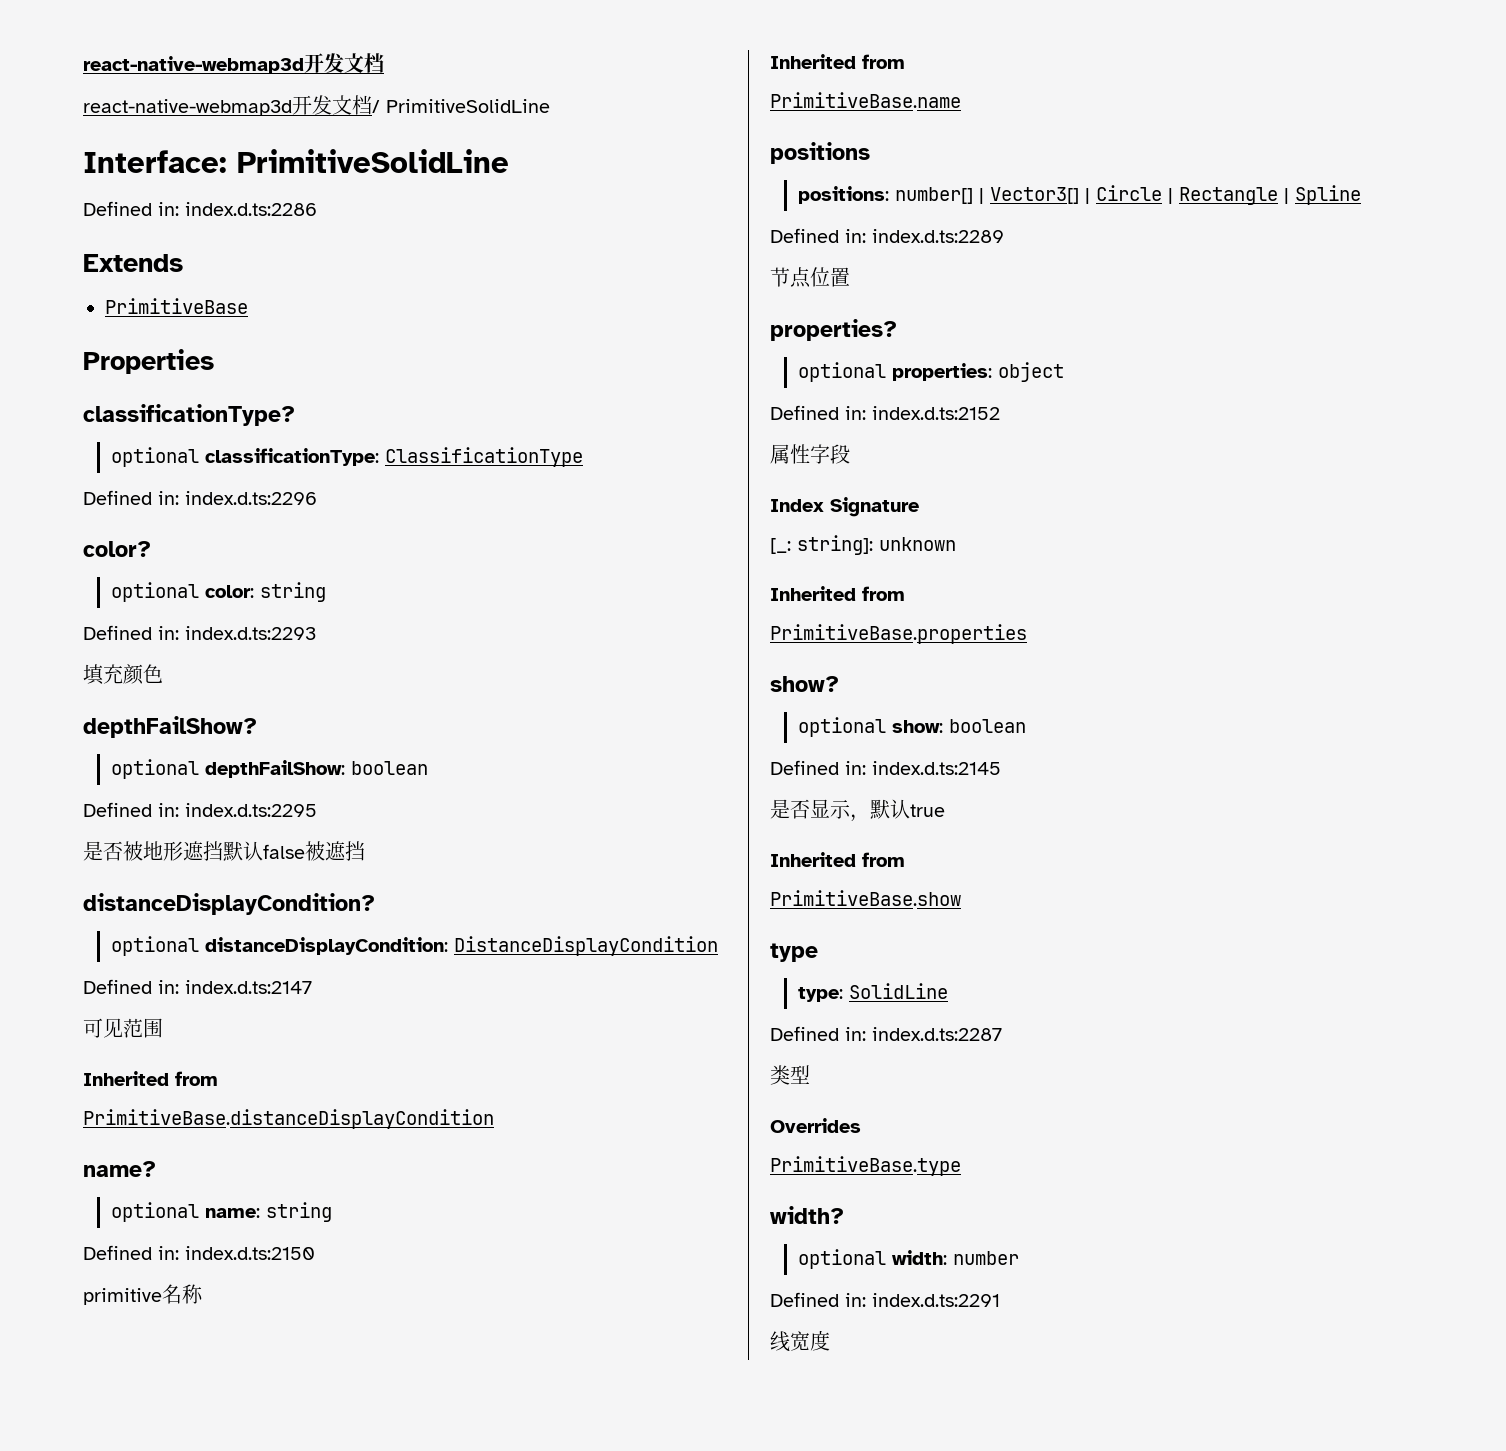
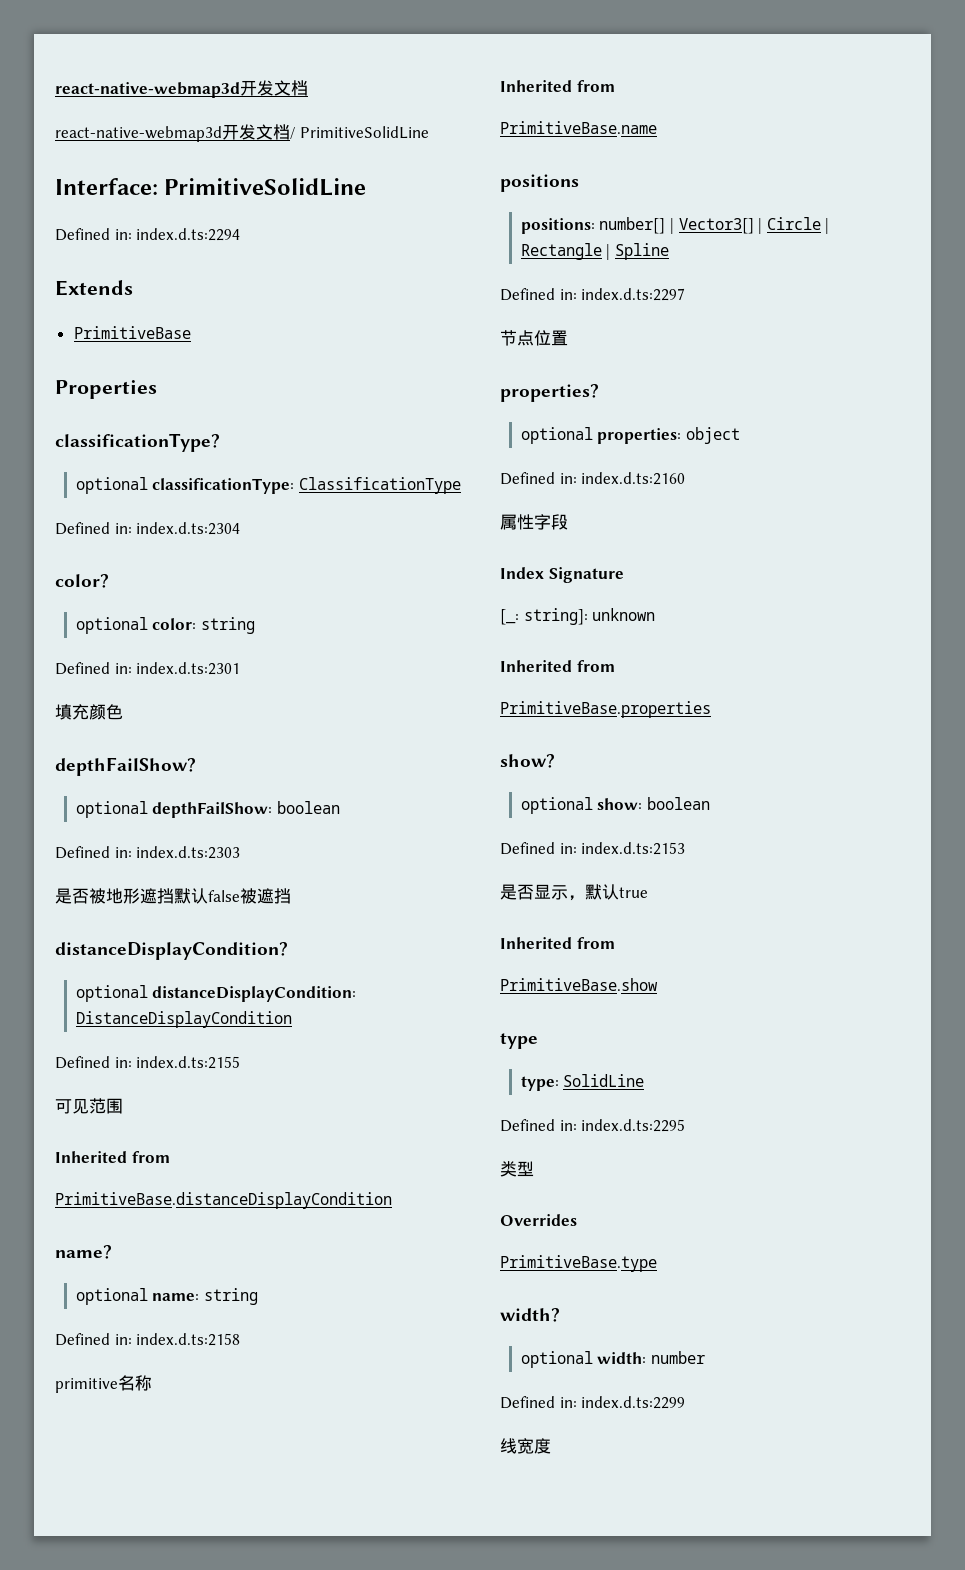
- Defined in: index.d.ts:2286
+ Defined in: index.d.ts:2294
- Defined in: index.d.ts:2296
+ Defined in: index.d.ts:2304
- Defined in: index.d.ts:2293
+ Defined in: index.d.ts:2301
- Defined in: index.d.ts:2295
+ Defined in: index.d.ts:2303
- Defined in: index.d.ts:2147
+ Defined in: index.d.ts:2155
- Defined in: index.d.ts:2150
+ Defined in: index.d.ts:2158
- Defined in: index.d.ts:2289
+ Defined in: index.d.ts:2297
- Defined in: index.d.ts:2152
+ Defined in: index.d.ts:2160
- Defined in: index.d.ts:2145
+ Defined in: index.d.ts:2153
- Defined in: index.d.ts:2287
+ Defined in: index.d.ts:2295
- Defined in: index.d.ts:2291
+ Defined in: index.d.ts:2299

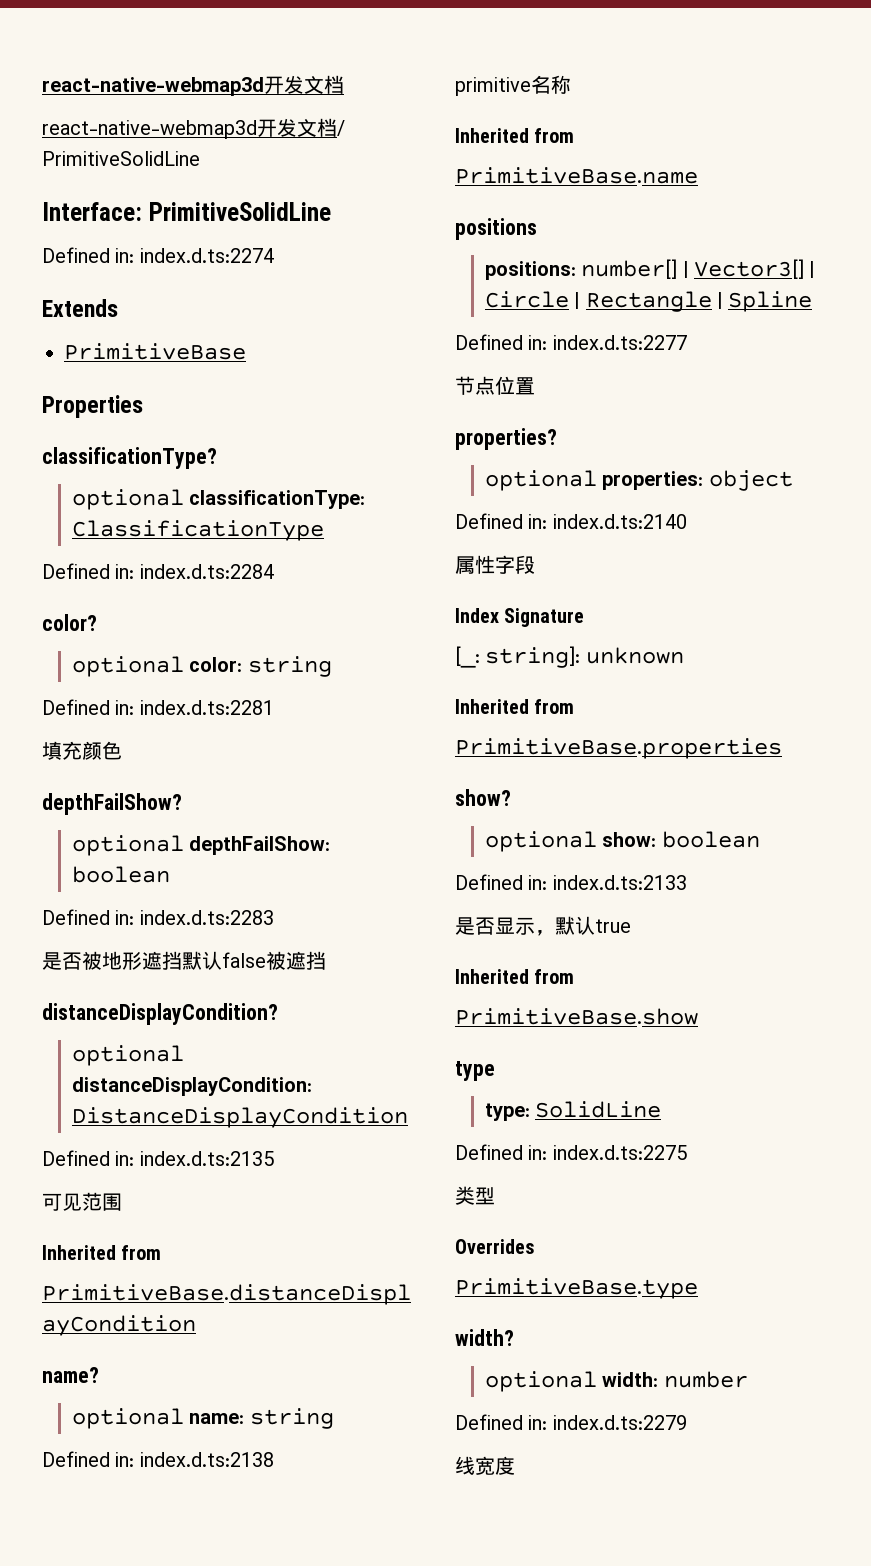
- Defined in: index.d.ts:2294
+ Defined in: index.d.ts:2274
- Defined in: index.d.ts:2304
+ Defined in: index.d.ts:2284
- Defined in: index.d.ts:2301
+ Defined in: index.d.ts:2281
- Defined in: index.d.ts:2303
+ Defined in: index.d.ts:2283
- Defined in: index.d.ts:2155
+ Defined in: index.d.ts:2135
- Defined in: index.d.ts:2158
+ Defined in: index.d.ts:2138
- Defined in: index.d.ts:2297
+ Defined in: index.d.ts:2277
- Defined in: index.d.ts:2160
+ Defined in: index.d.ts:2140
- Defined in: index.d.ts:2153
+ Defined in: index.d.ts:2133
- Defined in: index.d.ts:2295
+ Defined in: index.d.ts:2275
- Defined in: index.d.ts:2299
+ Defined in: index.d.ts:2279

